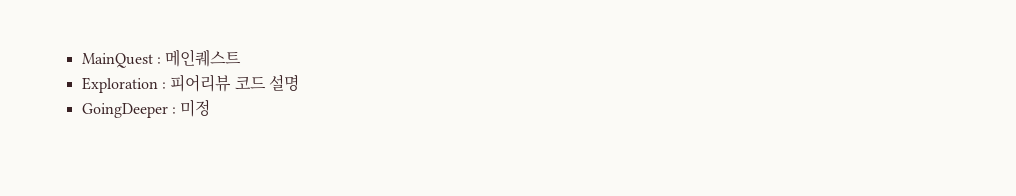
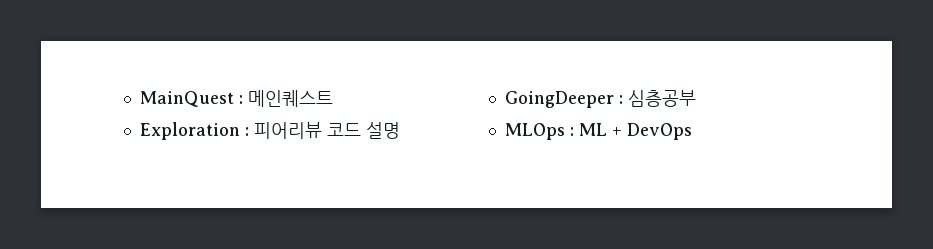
- GoingDeeper : 미정
+ GoingDeeper : 심층공부
+ MLOps : ML + DevOps

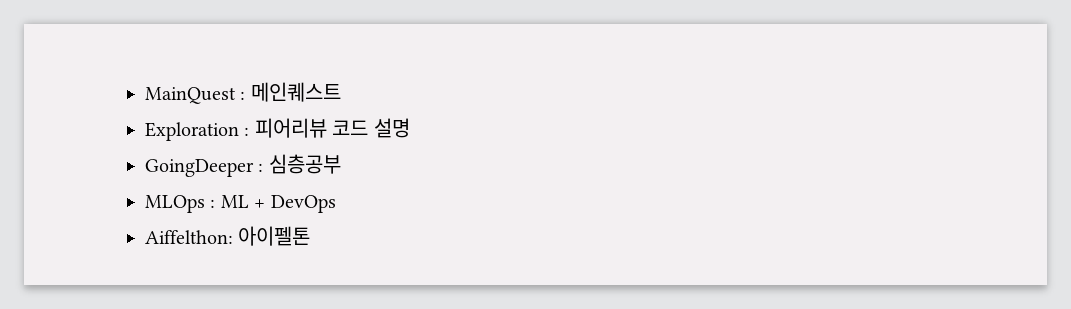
+ Aiffelthon: 아이펠톤

